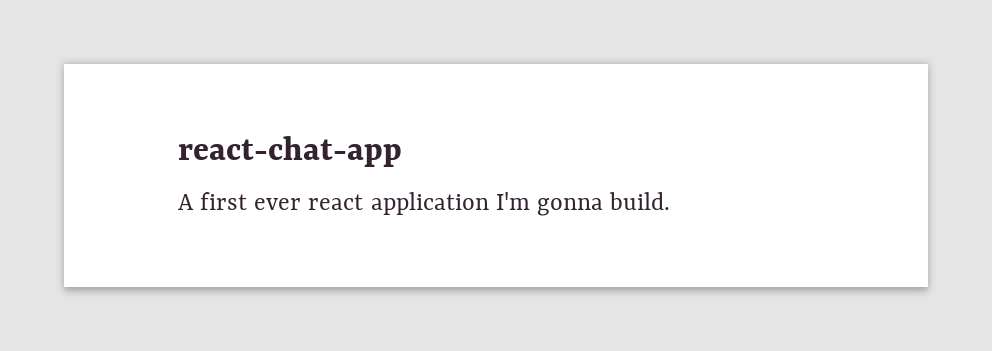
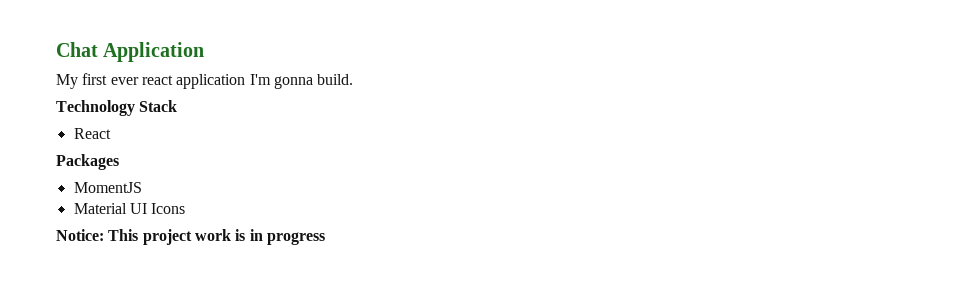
- react-chat-app
- A first ever react application I'm gonna build.
+ Chat Application
+ My first ever react application I'm gonna build.
+ Technology Stack
+ React
+ Packages
+ MomentJS
+ Material UI Icons
+ Notice: This project work is in progress

